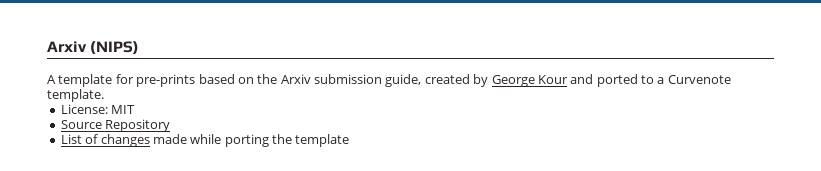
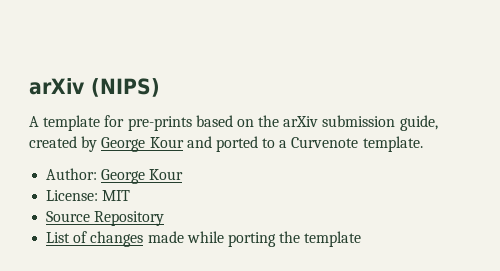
- Arxiv (NIPS)
+ arXiv (NIPS)
- A template for pre-prints based on the Arxiv submission guide, created by George Kour and ported to a Curvenote template.
+ A template for pre-prints based on the arXiv submission guide, created by George Kour and ported to a Curvenote template.
+ Author: George Kour

